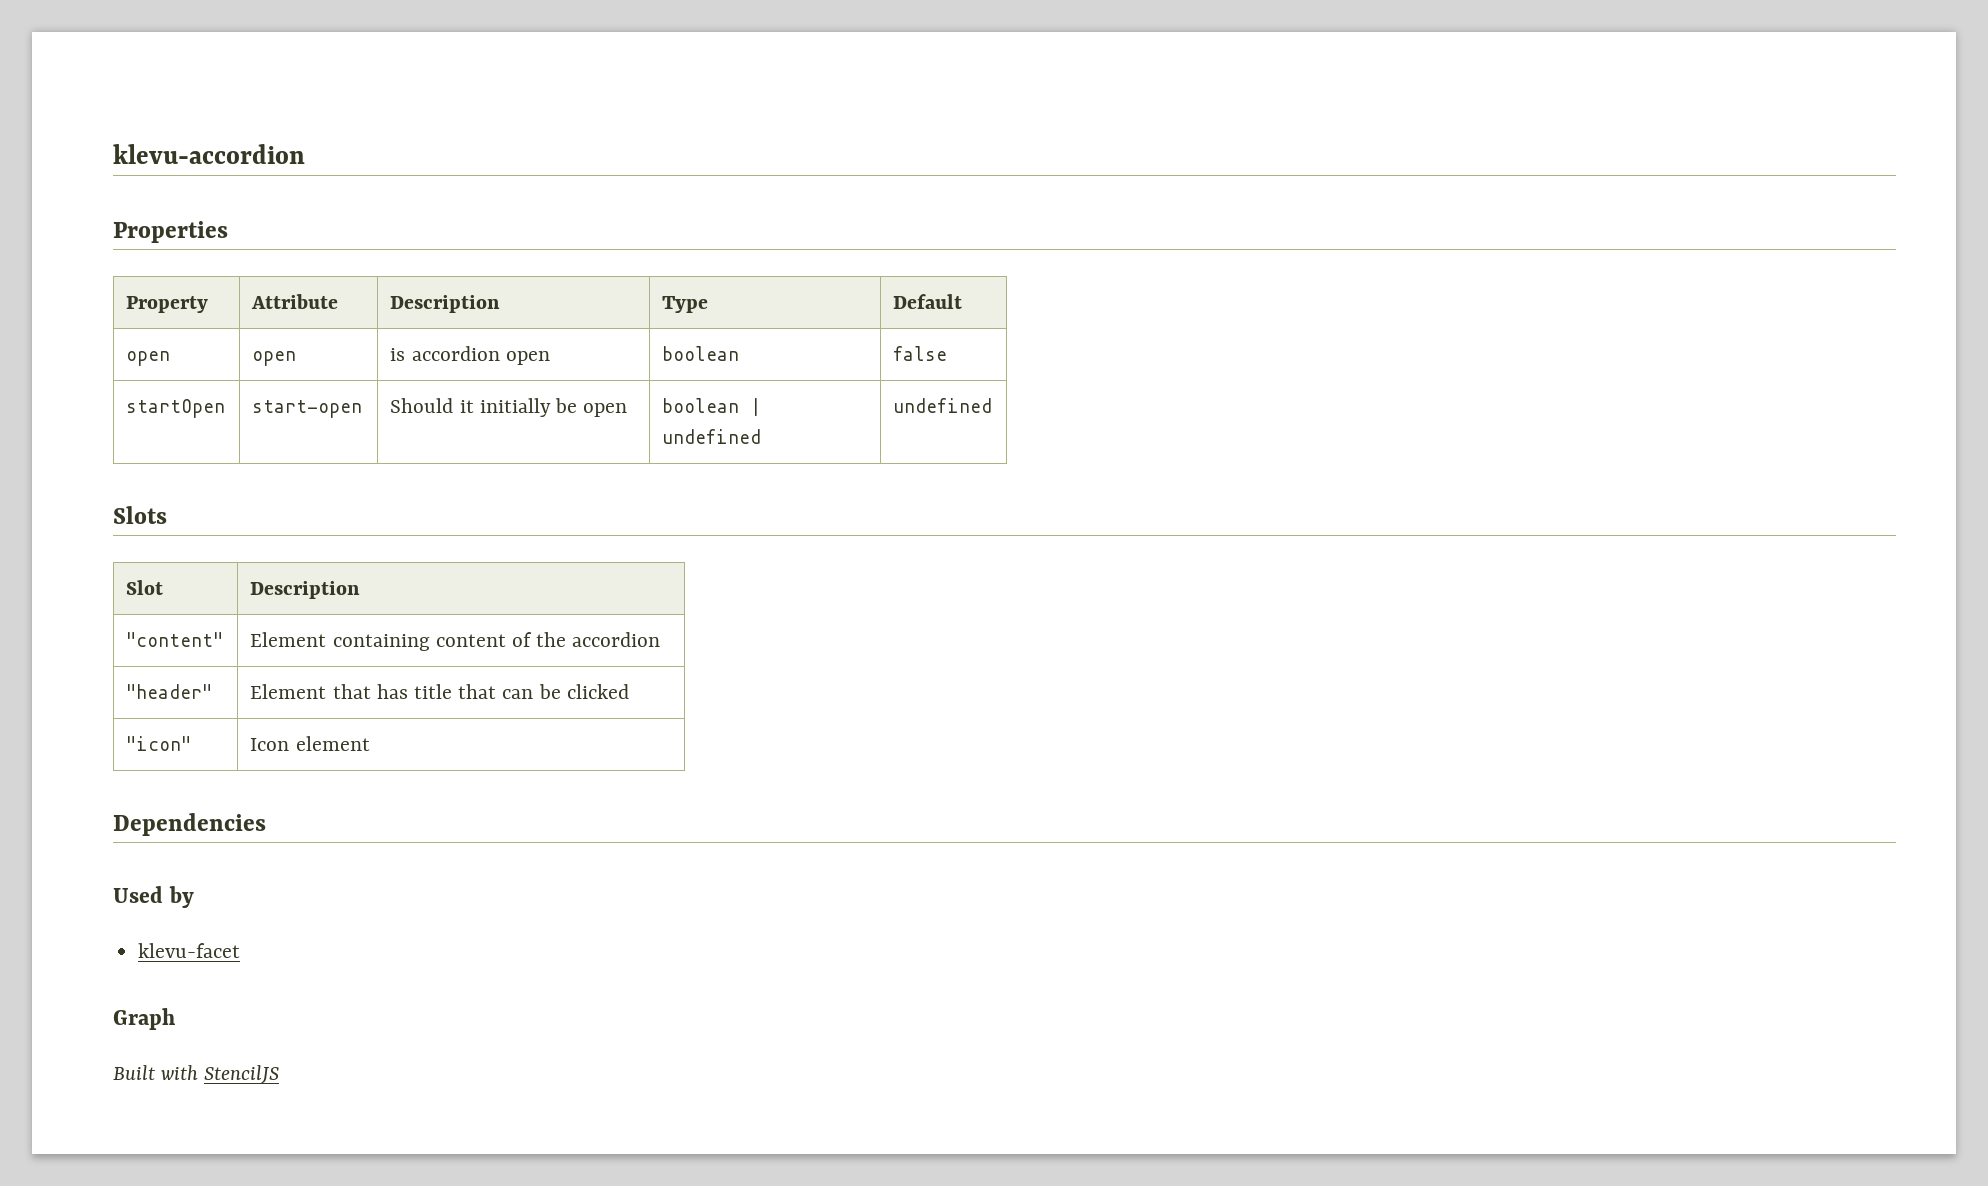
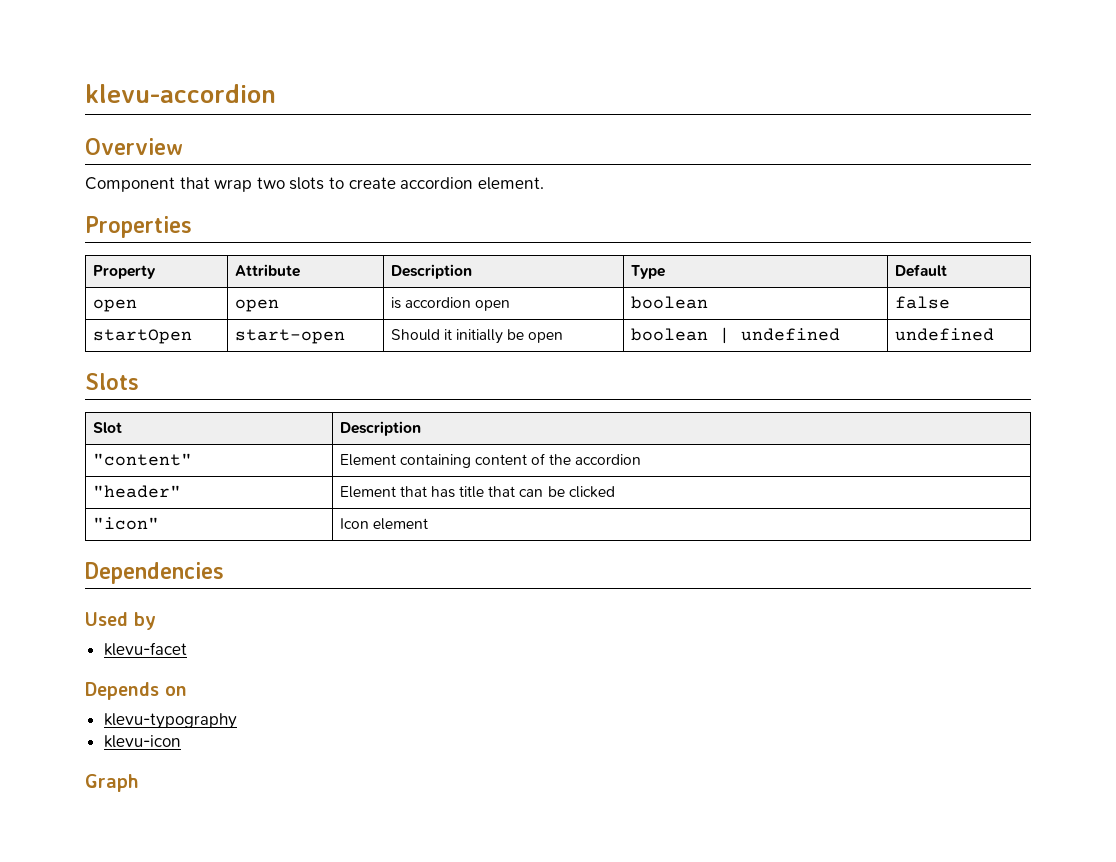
+ Overview
+ Component that wrap two slots to create accordion element.
+ Depends on
+ klevu-typography
+ klevu-icon
  Graph
- Built with StencilJS

